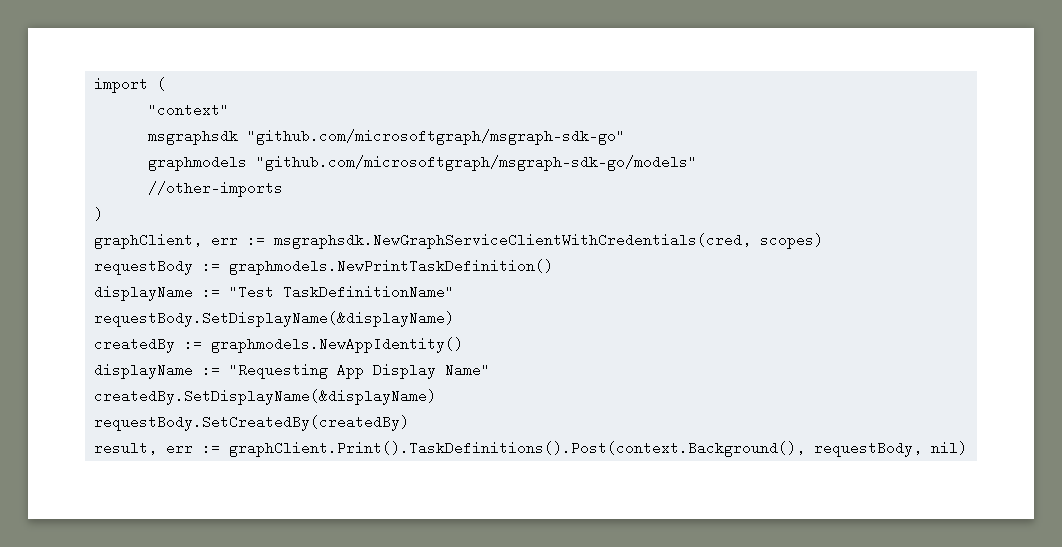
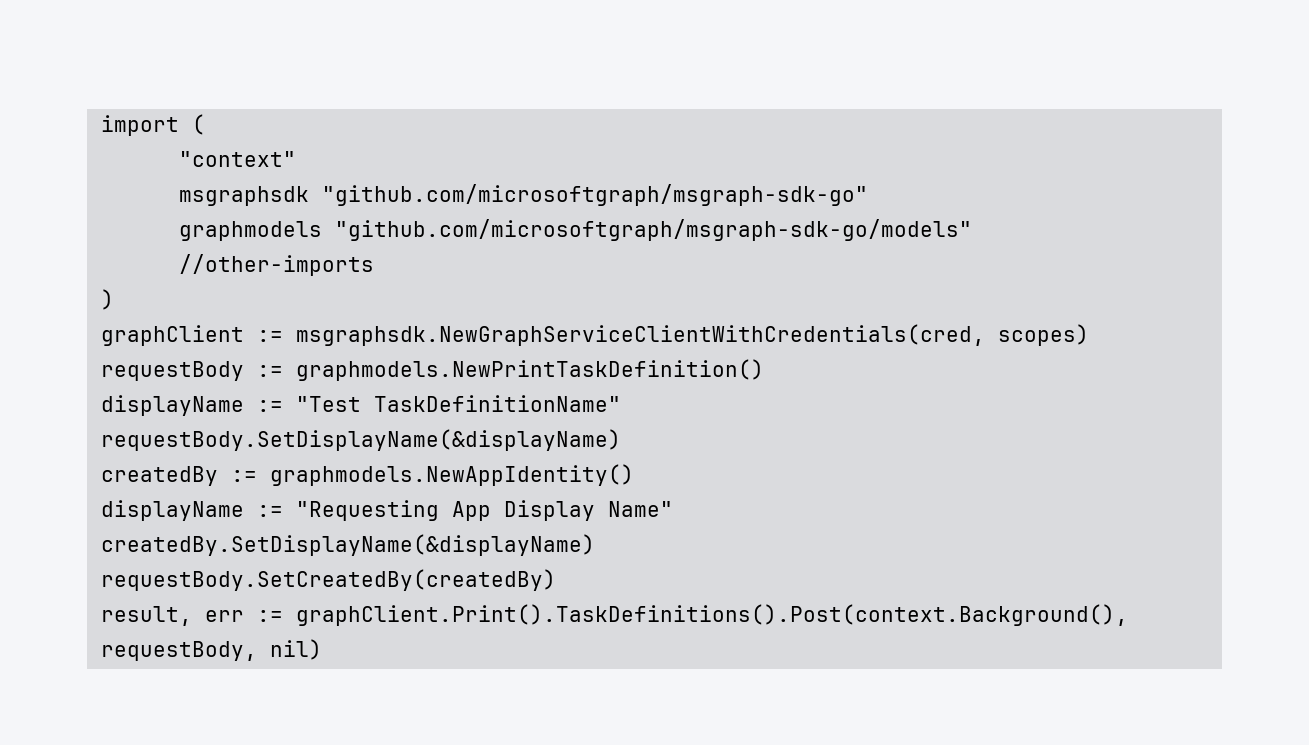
- graphClient, err := msgraphsdk.NewGraphServiceClientWithCredentials(cred, scopes)
+ graphClient := msgraphsdk.NewGraphServiceClientWithCredentials(cred, scopes)

